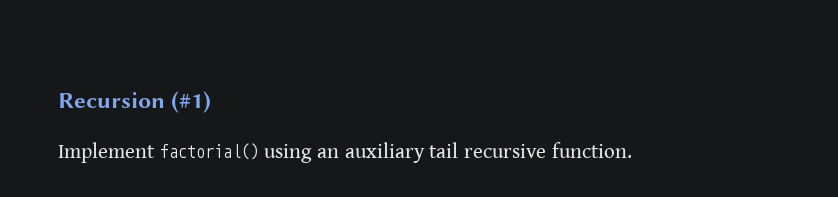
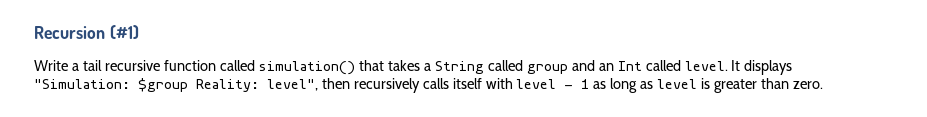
- Implement factorial() using an auxiliary tail recursive function.
+ Write a tail recursive function called simulation() that takes a String called group and an Int called level. It displays "Simulation: $group Reality: level", then recursively calls itself with level - 1 as long as level is greater than zero.

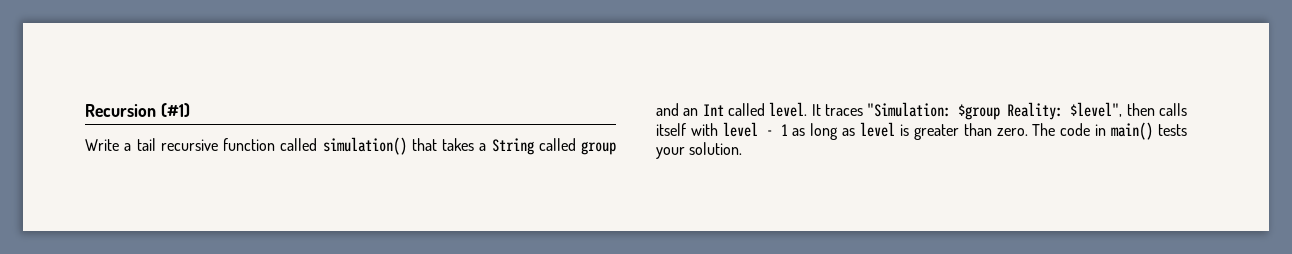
- It displays "Simulation: $group Reality: level", then recursively calls itself with level - 1 as long as level is greater than zero.
+ It traces "Simulation: $group Reality: $level", then calls itself with level - 1 as long as level is greater than zero.
+ The code in main() tests your solution.

